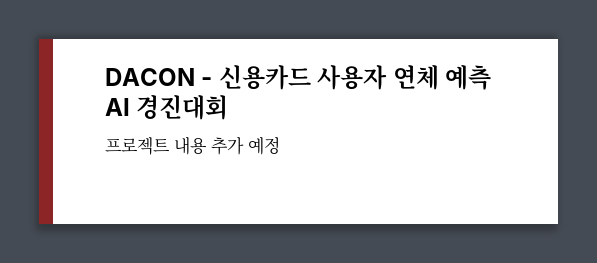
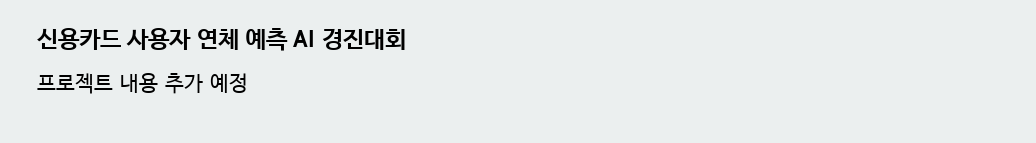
- DACON - 신용카드 사용자 연체 예측 AI 경진대회
+ 신용카드 사용자 연체 예측 AI 경진대회

